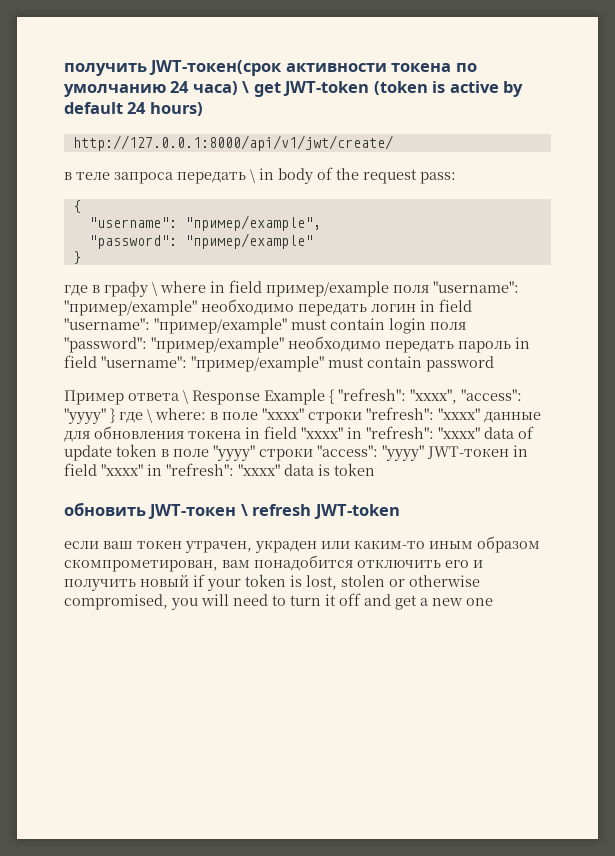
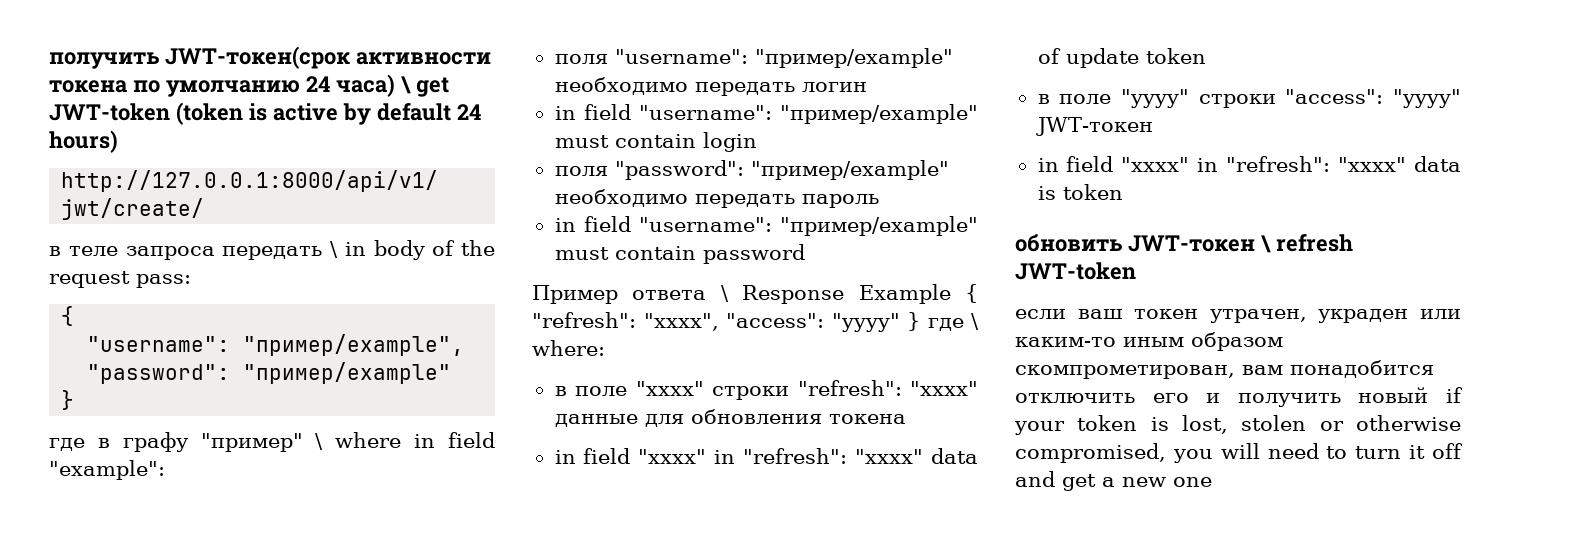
- где в графу \ where in field пример/example поля "username": "пример/example" необходимо передать логин in field "username": "пример/example" must contain login поля "password": "пример/example" необходимо передать пароль in field "username": "пример/example" must contain password
+ где в графу "пример" \ where in field "example":
+ поля "username": "пример/example" необходимо передать логин
+ in field "username": "пример/example" must contain login
+ поля "password": "пример/example" необходимо передать пароль
+ in field "username": "пример/example" must contain password
- Пример ответа \ Response Example { "refresh": "xxxx", "access": "yyyy" } где \ where: в поле "xxxx" строки "refresh": "xxxx" данные для обновления токена in field "xxxx" in "refresh": "xxxx" data of update token в поле "yyyy" строки "access": "yyyy" JWT-токен in field "xxxx" in "refresh": "xxxx" data is token
+ Пример ответа \ Response Example { "refresh": "xxxx", "access": "yyyy" } где \ where:
+ в поле "xxxx" строки "refresh": "xxxx" данные для обновления токена
+ in field "xxxx" in "refresh": "xxxx" data of update token
+ в поле "yyyy" строки "access": "yyyy" JWT-токен
+ in field "xxxx" in "refresh": "xxxx" data is token

